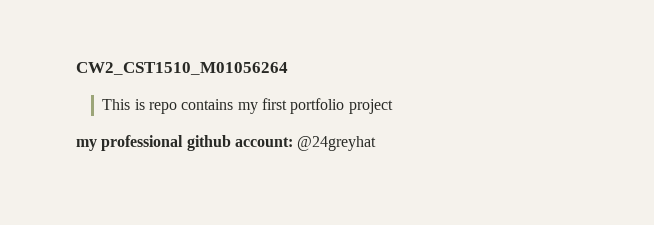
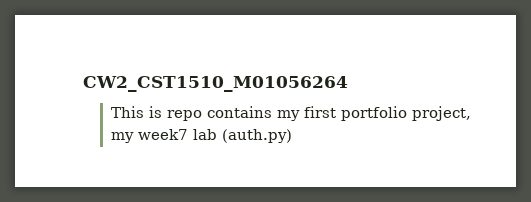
- This is repo contains my first portfolio project
- my professional github account: @24greyhat
+ This is repo contains my first portfolio project, my week7 lab (auth.py)

